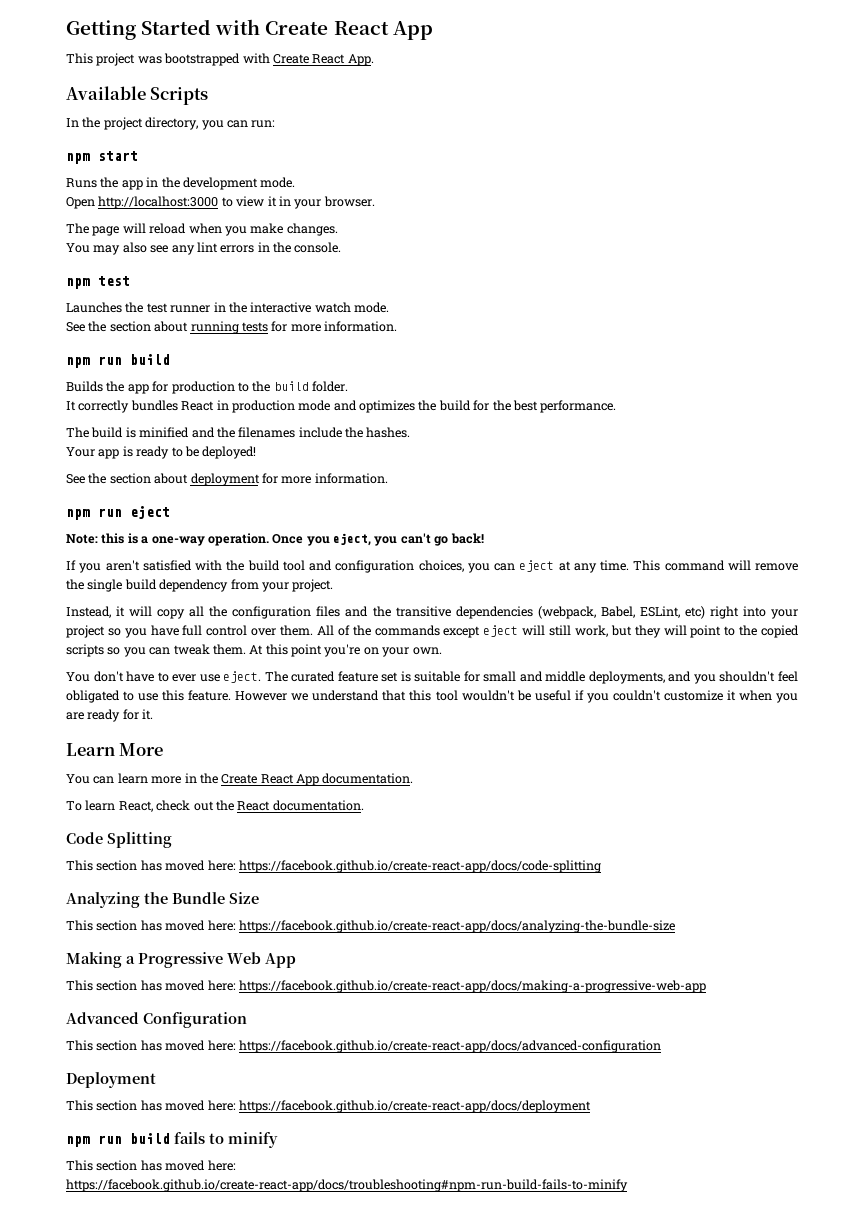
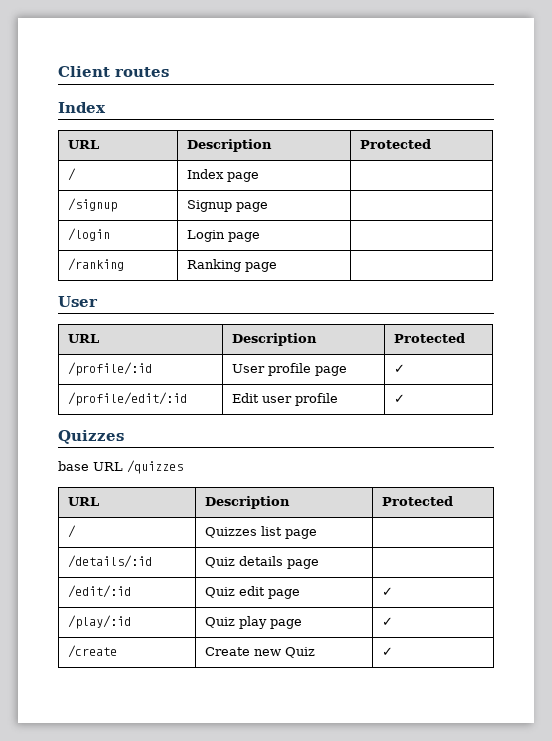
- Getting Started with Create React App
- This project was bootstrapped with Create React App.
- Available Scripts
- In the project directory, you can run:
- npm start
- Runs the app in the development mode.
- Open http://localhost:3000 to view it in your browser.
- The page will reload when you make changes.
- You may also see any lint errors in the console.
- npm test
- Launches the test runner in the interactive watch mode.
- See the section about running tests for more information.
- npm run build
- Builds the app for production to the build folder.
- It correctly bundles React in production mode and optimizes the build for the best performance.
- The build is minified and the filenames include the hashes.
- Your app is ready to be deployed!
- See the section about deployment for more information.
- npm run eject
- Note: this is a one-way operation. Once you eject, you can't go back!
- If you aren't satisfied with the build tool and configuration choices, you can eject at any time. This command will remove the single build dependency from your project.
- Instead, it will copy all the configuration files and the transitive dependencies (webpack, Babel, ESLint, etc) right into your project so you have full control over them. All of the commands except eject will still work, but they will point to the copied scripts so you can tweak them. At this point you're on your own.
- You don't have to ever use eject. The curated feature set is suitable for small and middle deployments, and you shouldn't feel obligated to use this feature. However we understand that this tool wouldn't be useful if you couldn't customize it when you are ready for it.
- Learn More
- You can learn more in the Create React App documentation.
- To learn React, check out the React documentation.
- Code Splitting
- This section has moved here: https://facebook.github.io/create-react-app/docs/code-splitting
- Analyzing the Bundle Size
- This section has moved here: https://facebook.github.io/create-react-app/docs/analyzing-the-bundle-size
- Making a Progressive Web App
- This section has moved here: https://facebook.github.io/create-react-app/docs/making-a-progressive-web-app
- Advanced Configuration
- This section has moved here: https://facebook.github.io/create-react-app/docs/advanced-configuration
- Deployment
- This section has moved here: https://facebook.github.io/create-react-app/docs/deployment
- npm run build fails to minify
- This section has moved here: https://facebook.github.io/create-react-app/docs/troubleshooting#npm-run-build-fails-to-minify
+ Client routes
+ Index
+ URL | Description | Protected
+ / | Index page |
+ /signup | Signup page |
+ /login | Login page |
+ /ranking | Ranking page |
+ User
+ URL | Description | Protected
+ /profile/:id | User profile page | ✓
+ /profile/edit/:id | Edit user profile | ✓
+ Quizzes
+ base URL /quizzes
+ URL | Description | Protected
+ / | Quizzes list page |
+ /details/:id | Quiz details page |
+ /edit/:id | Quiz edit page | ✓
+ /play/:id | Quiz play page | ✓
+ /create | Create new Quiz | ✓

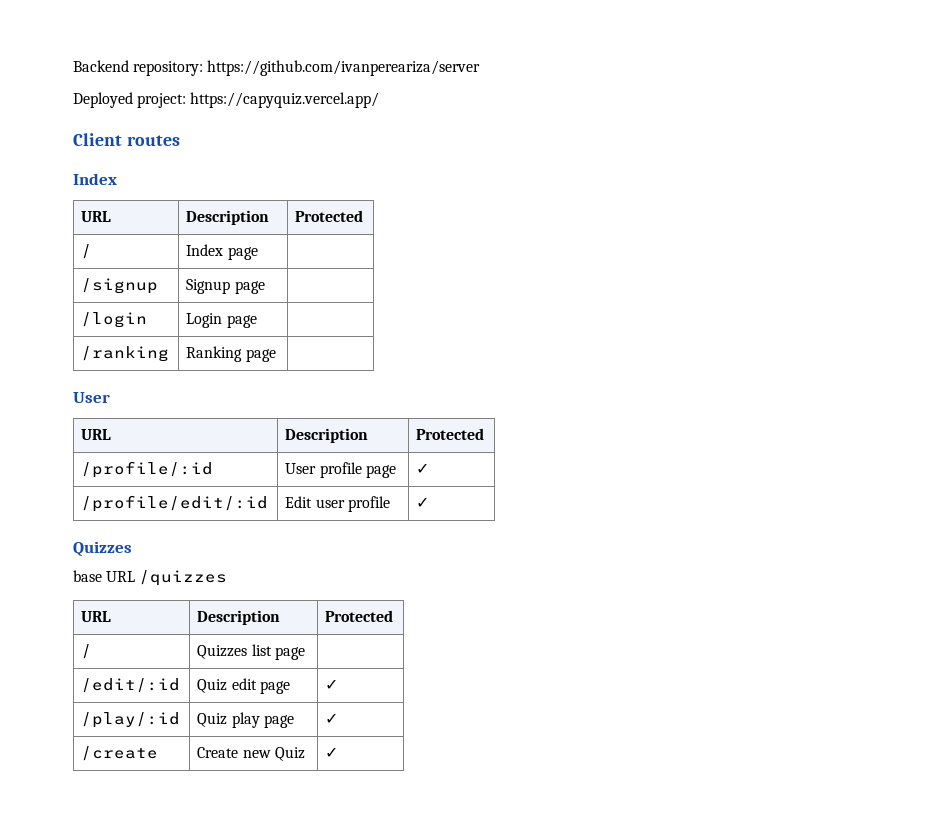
+ Backend repository: https://github.com/ivanpereariza/server
+ Deployed project: https://capyquiz.vercel.app/
- /details/:id | Quiz details page |

